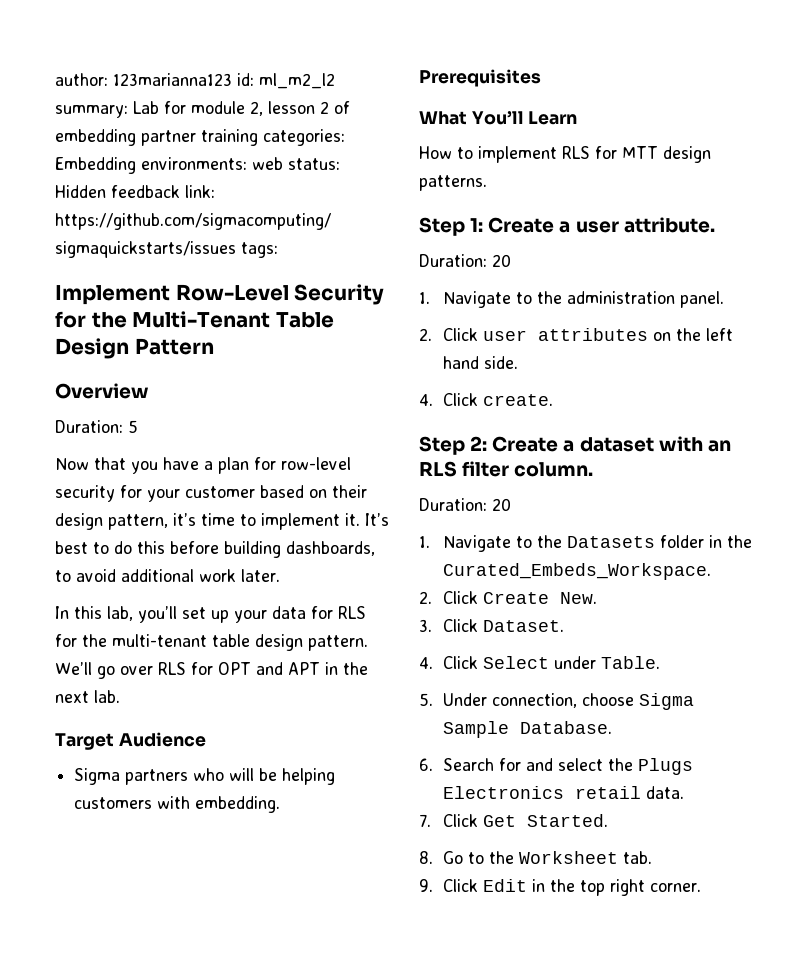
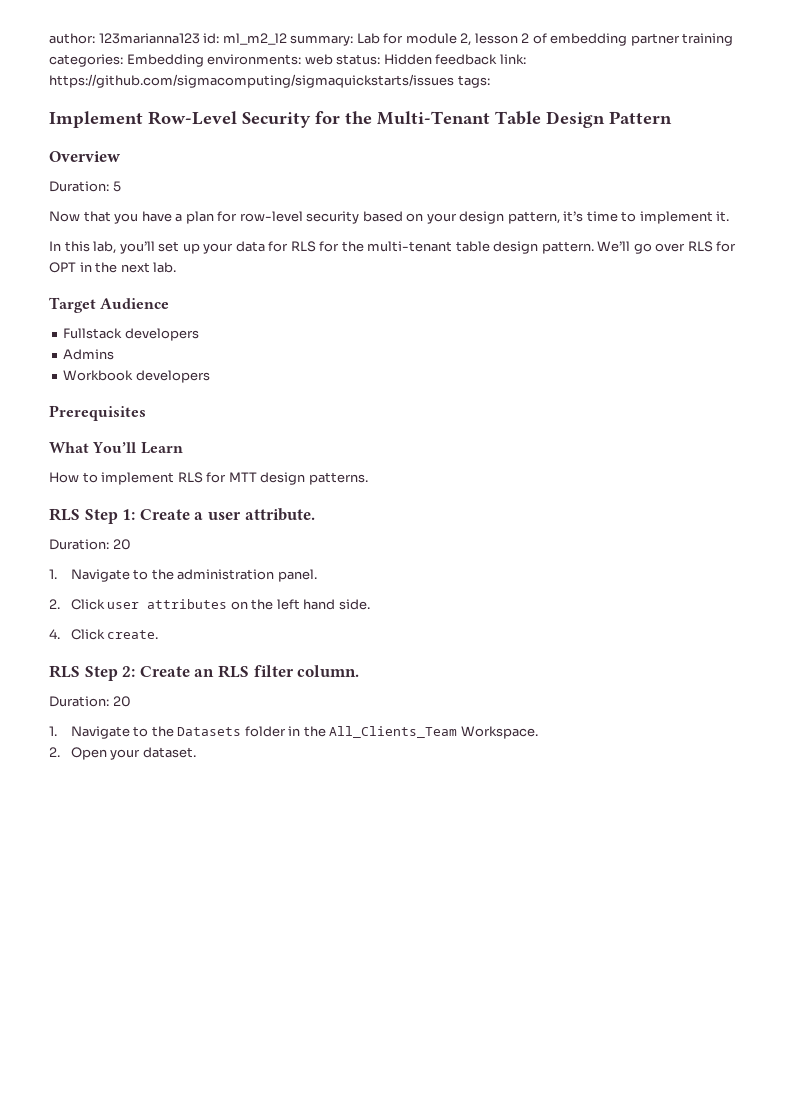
- Now that you have a plan for row-level security for your customer based on their design pattern, it’s time to implement it. It’s best to do this before building dashboards, to avoid additional work later.
+ Now that you have a plan for row-level security based on your design pattern, it’s time to implement it.
- We’ll go over RLS for OPT and APT in the next lab.
+ We’ll go over RLS for OPT in the next lab.
- Sigma partners who will be helping customers with embedding.
+ Fullstack developers
+ Admins
+ Workbook developers
- Step 1: Create a user attribute.
+ RLS Step 1: Create a user attribute.
- Step 2: Create a dataset with an RLS filter column.
+ RLS Step 2: Create an RLS filter column.
- 1. Navigate to the Datasets folder in the Curated_Embeds_Workspace.
- 2. Click Create New.
- 3. Click Dataset.
- 4. Click Select under Table.
- 5. Under connection, choose Sigma Sample Database.
- 6. Search for and select the Plugs Electronics retail data.
- 7. Click Get Started.
- 8. Go to the Worksheet tab.
- 9. Click Edit in the top right corner.
+ 1. Navigate to the Datasets folder in the All_Clients_Team Workspace.
+ 2. Open your dataset.

